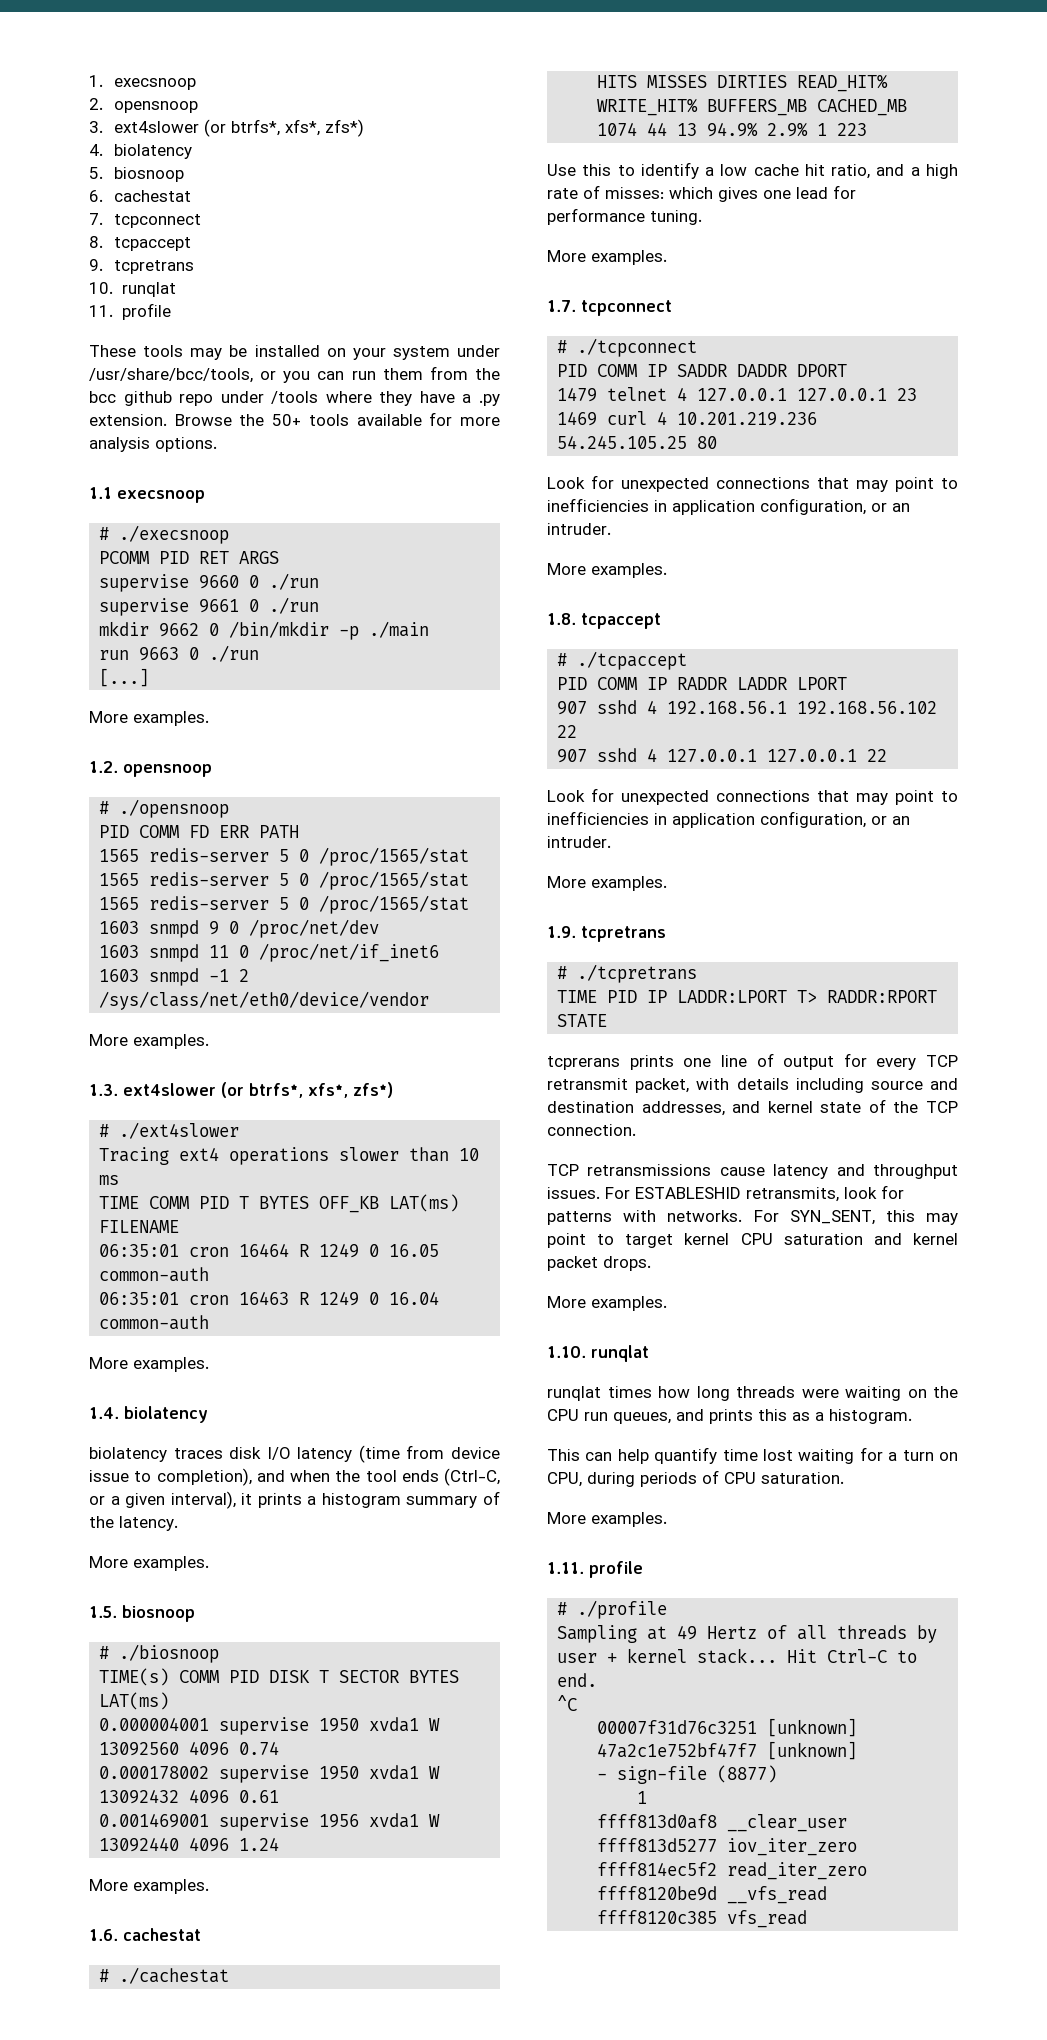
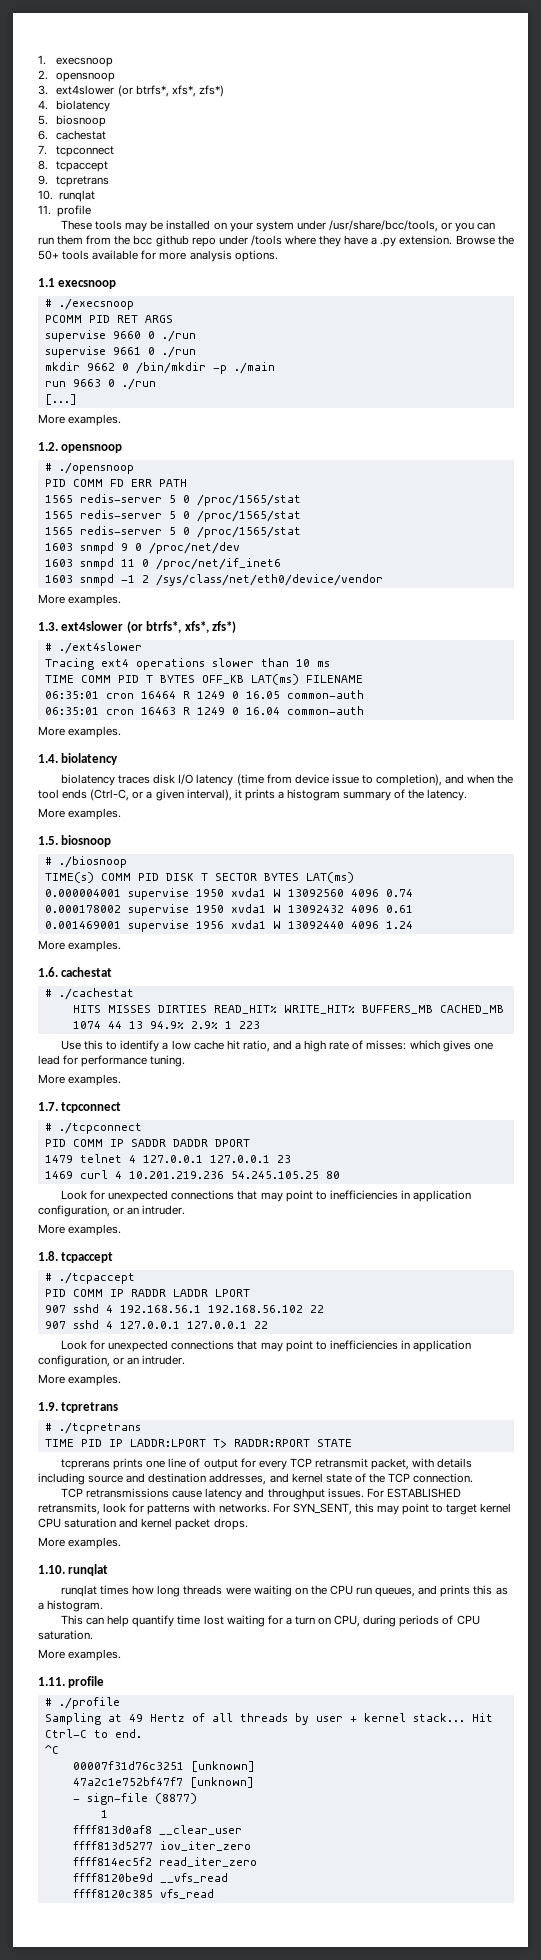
- For ESTABLESHID retransmits, look for patterns with networks.
+ For ESTABLISHED retransmits, look for patterns with networks.

